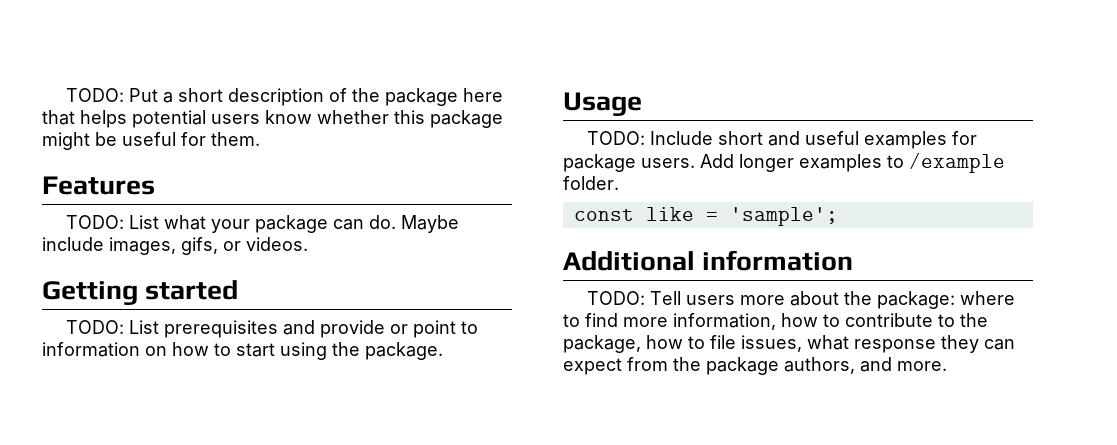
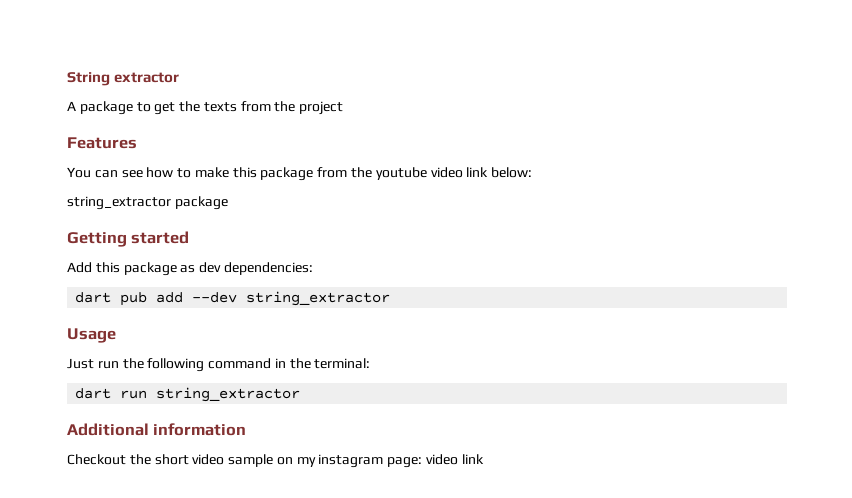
- TODO: Put a short description of the package here that helps potential users know whether this package might be useful for them.
+ String extractor
+ A package to get the texts from the project
  Features
- TODO: List what your package can do. Maybe include images, gifs, or videos.
+ You can see how to make this package from the youtube video link below:
+ string_extractor package
  Getting started
- TODO: List prerequisites and provide or point to information on how to start using the package.
+ Add this package as dev dependencies:
+ dart pub add --dev string_extractor
  Usage
- TODO: Include short and useful examples for package users. Add longer examples to /example folder.
- const like = 'sample';
+ Just run the following command in the terminal:
+ dart run string_extractor
  Additional information
- TODO: Tell users more about the package: where to find more information, how to contribute to the package, how to file issues, what response they can expect from the package authors, and more.
+ Checkout the short video sample on my instagram page: video link

